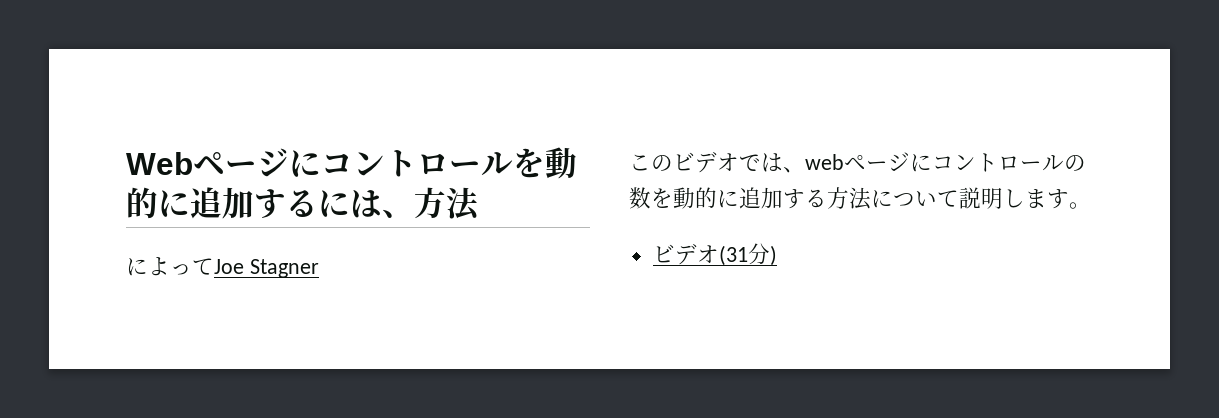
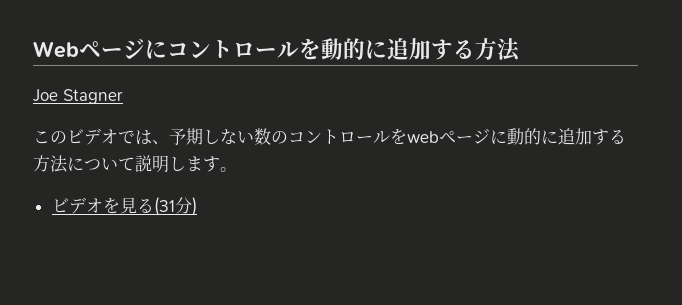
- Webページにコントロールを動的に追加するには、方法
+ Webページにコントロールを動的に追加する方法
- によってJoe Stagner
+ Joe Stagner
- このビデオでは、webページにコントロールの数を動的に追加する方法について説明します。
+ このビデオでは、予期しない数のコントロールをwebページに動的に追加する方法について説明します。
- ビデオ(31分)
+ ビデオを見る(31分)

